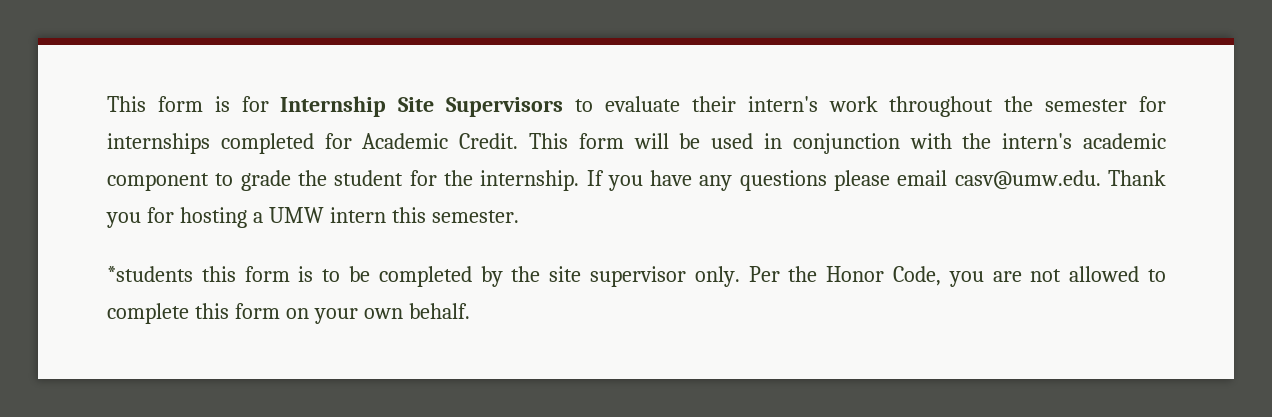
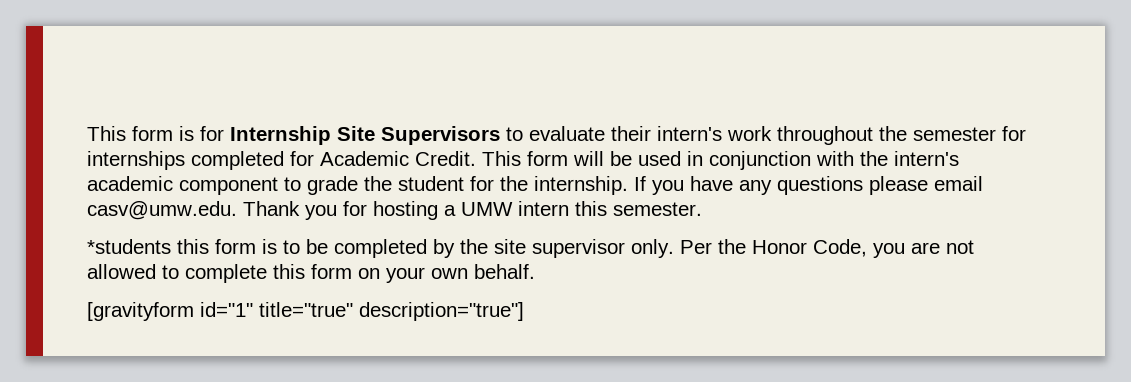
+ [gravityform id="1" title="true" description="true"]

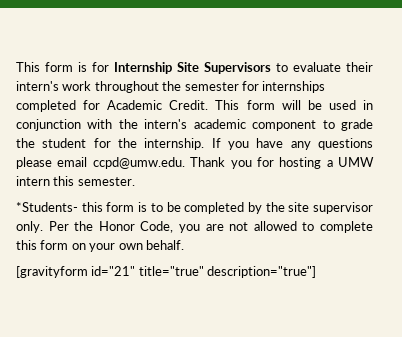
- If you have any questions please email casv@umw.edu. Thank you for hosting a UMW intern this semester.
+ If you have any questions please email ccpd@umw.edu. Thank you for hosting a UMW intern this semester.
- *students this form is to be completed by the site supervisor only.
+ *Students- this form is to be completed by the site supervisor only.
- [gravityform id="1" title="true" description="true"]
+ [gravityform id="21" title="true" description="true"]

